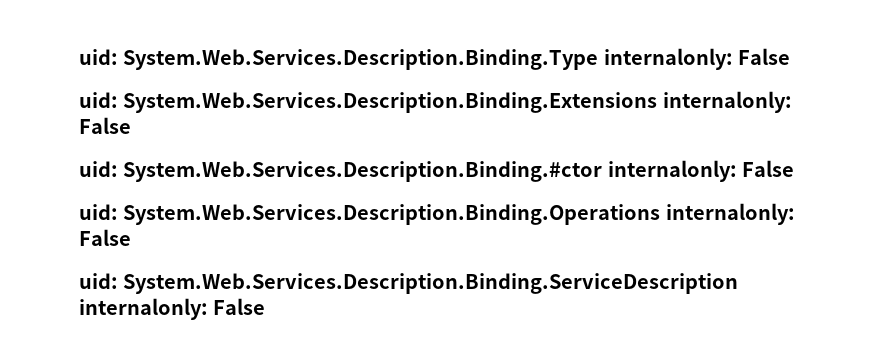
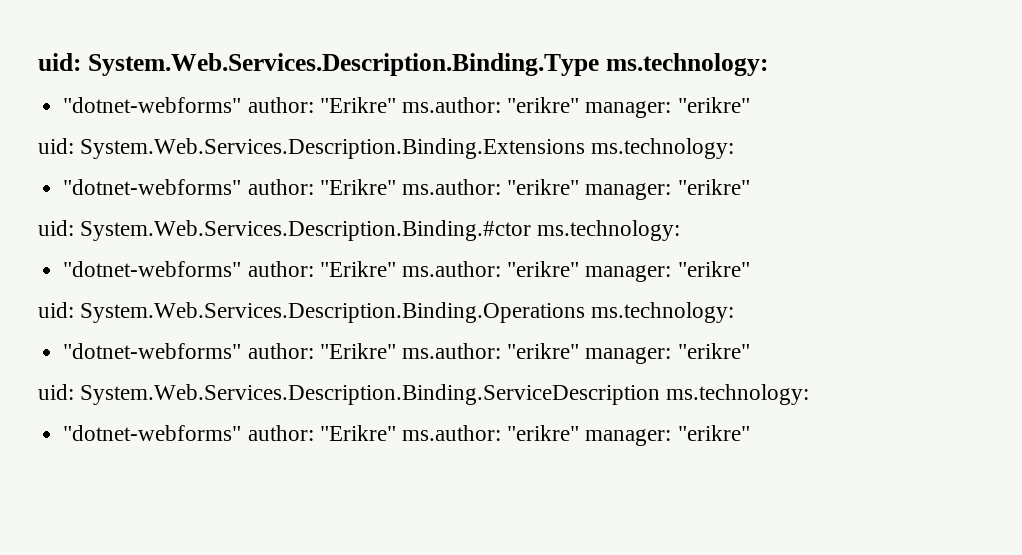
- uid: System.Web.Services.Description.Binding.Type internalonly: False
- uid: System.Web.Services.Description.Binding.Extensions internalonly: False
- uid: System.Web.Services.Description.Binding.#ctor internalonly: False
- uid: System.Web.Services.Description.Binding.Operations internalonly: False
- uid: System.Web.Services.Description.Binding.ServiceDescription internalonly: False
+ uid: System.Web.Services.Description.Binding.Type ms.technology:
+ "dotnet-webforms" author: "Erikre" ms.author: "erikre" manager: "erikre"
+ uid: System.Web.Services.Description.Binding.Extensions ms.technology:
+ "dotnet-webforms" author: "Erikre" ms.author: "erikre" manager: "erikre"
+ uid: System.Web.Services.Description.Binding.#ctor ms.technology:
+ "dotnet-webforms" author: "Erikre" ms.author: "erikre" manager: "erikre"
+ uid: System.Web.Services.Description.Binding.Operations ms.technology:
+ "dotnet-webforms" author: "Erikre" ms.author: "erikre" manager: "erikre"
+ uid: System.Web.Services.Description.Binding.ServiceDescription ms.technology:
+ "dotnet-webforms" author: "Erikre" ms.author: "erikre" manager: "erikre"

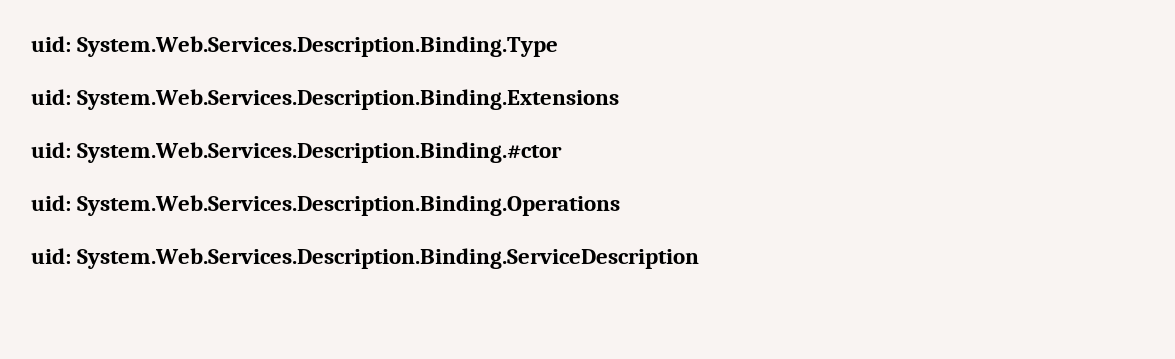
- uid: System.Web.Services.Description.Binding.Type ms.technology:
- "dotnet-webforms" author: "Erikre" ms.author: "erikre" manager: "erikre"
- uid: System.Web.Services.Description.Binding.Extensions ms.technology:
- "dotnet-webforms" author: "Erikre" ms.author: "erikre" manager: "erikre"
- uid: System.Web.Services.Description.Binding.#ctor ms.technology:
- "dotnet-webforms" author: "Erikre" ms.author: "erikre" manager: "erikre"
- uid: System.Web.Services.Description.Binding.Operations ms.technology:
- "dotnet-webforms" author: "Erikre" ms.author: "erikre" manager: "erikre"
- uid: System.Web.Services.Description.Binding.ServiceDescription ms.technology:
- "dotnet-webforms" author: "Erikre" ms.author: "erikre" manager: "erikre"
+ uid: System.Web.Services.Description.Binding.Type
+ uid: System.Web.Services.Description.Binding.Extensions
+ uid: System.Web.Services.Description.Binding.#ctor
+ uid: System.Web.Services.Description.Binding.Operations
+ uid: System.Web.Services.Description.Binding.ServiceDescription

